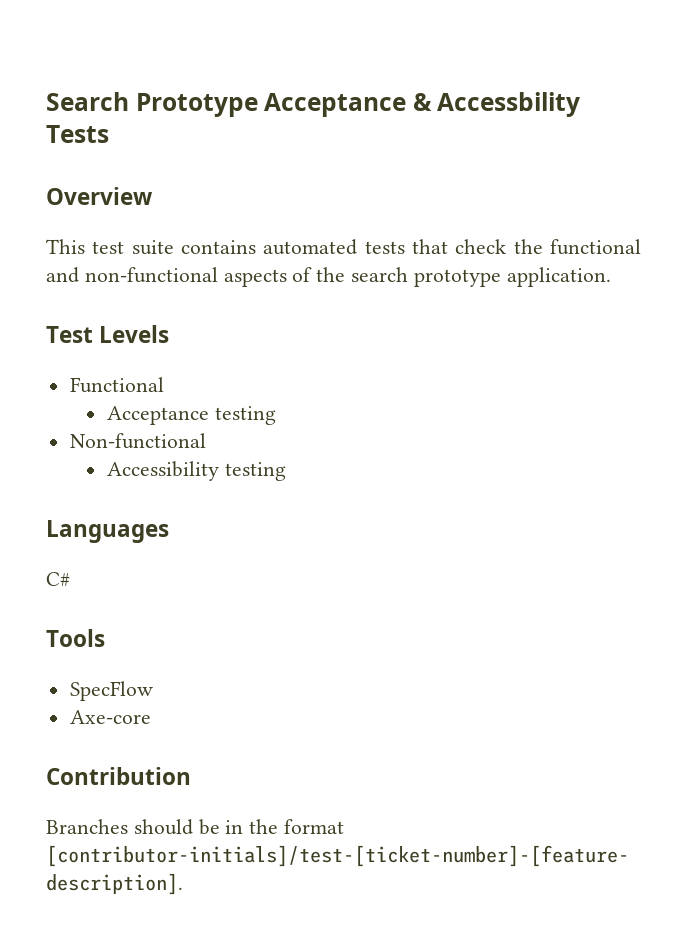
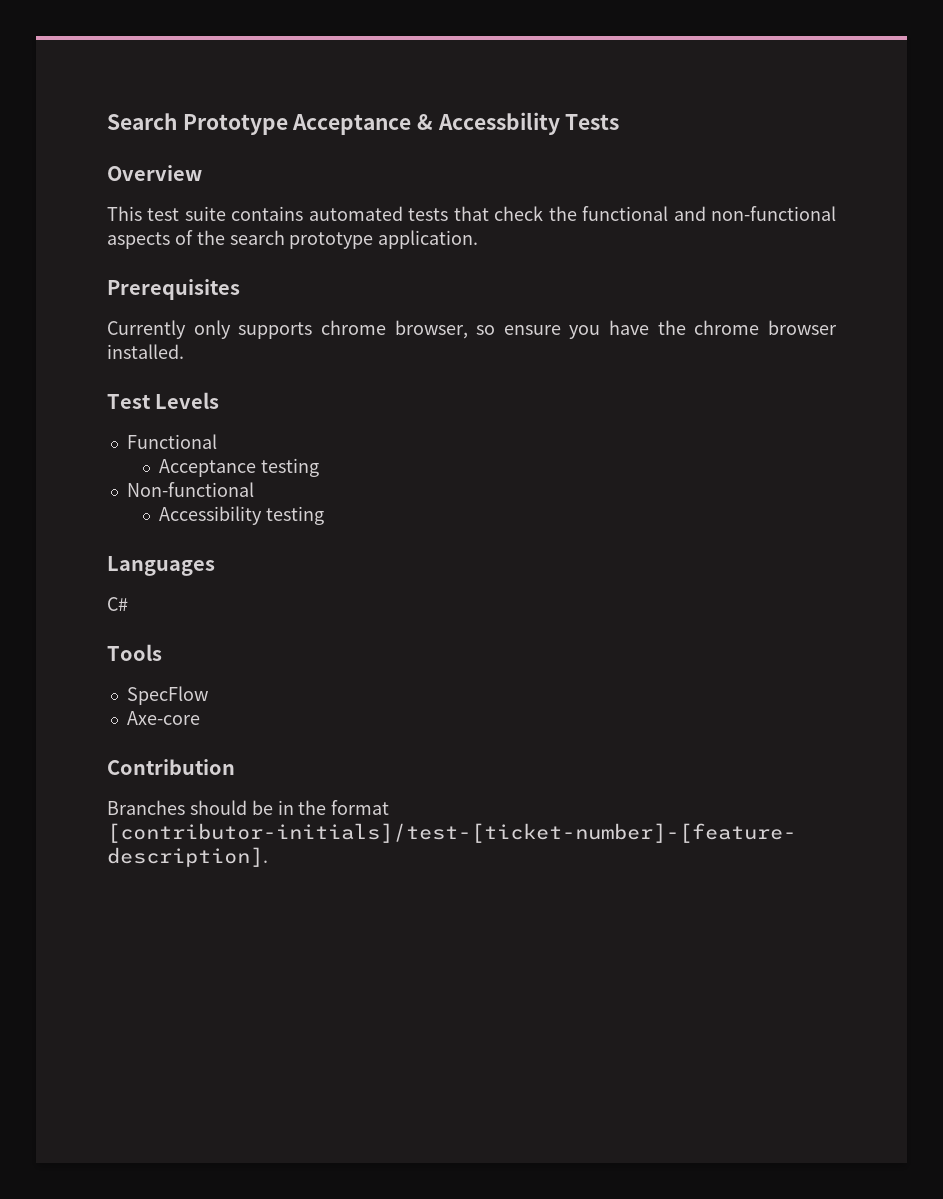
+ Prerequisites
+ Currently only supports chrome browser, so ensure you have the chrome browser installed.

